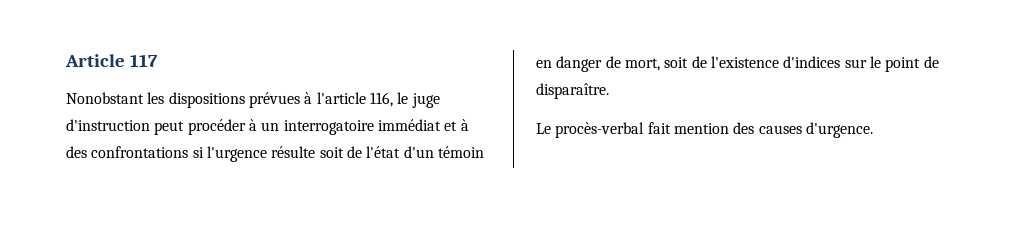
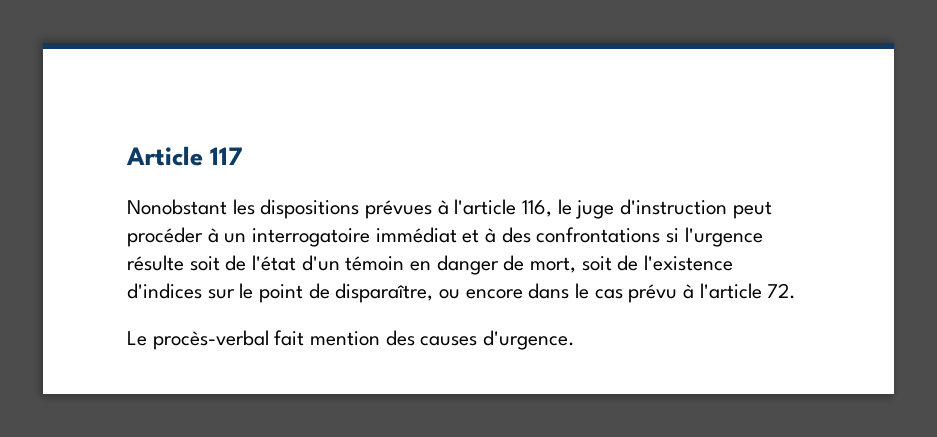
- Nonobstant les dispositions prévues à l'article 116, le juge d'instruction peut procéder à un interrogatoire immédiat et à des confrontations si l'urgence résulte soit de l'état d'un témoin en danger de mort, soit de l'existence d'indices sur le point de disparaître.
+ Nonobstant les dispositions prévues à l'article 116, le juge d'instruction peut procéder à un interrogatoire immédiat et à des confrontations si l'urgence résulte soit de l'état d'un témoin en danger de mort, soit de l'existence d'indices sur le point de disparaître, ou encore dans le cas prévu à l'article 72.

